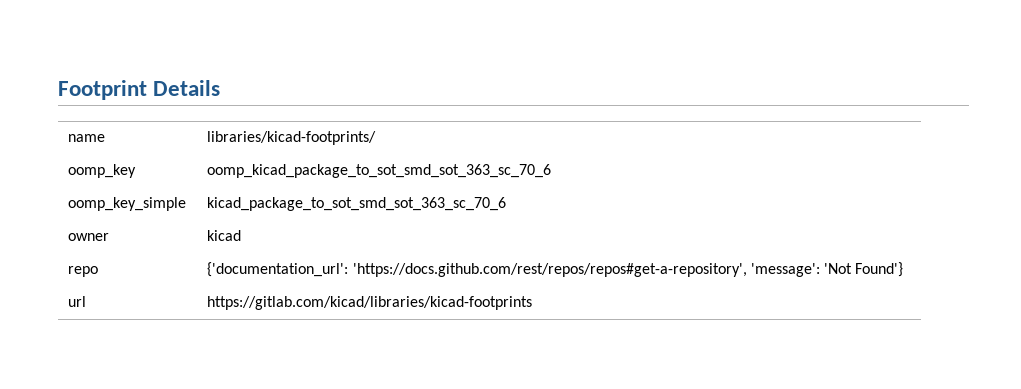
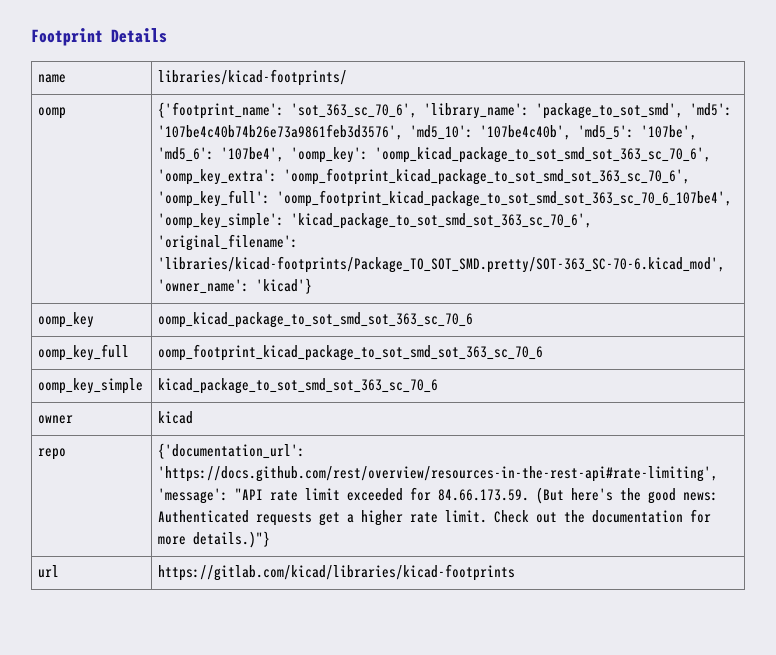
+ oomp | {'footprint_name': 'sot_363_sc_70_6', 'library_name': 'package_to_sot_smd', 'md5': '107be4c40b74b26e73a9861feb3d3576', 'md5_10': '107be4c40b', 'md5_5': '107be', 'md5_6': '107be4', 'oomp_key': 'oomp_kicad_package_to_sot_smd_sot_363_sc_70_6', 'oomp_key_extra': 'oomp_footprint_kicad_package_to_sot_smd_sot_363_sc_70_6', 'oomp_key_full': 'oomp_footprint_kicad_package_to_sot_smd_sot_363_sc_70_6_107be4', 'oomp_key_simple': 'kicad_package_to_sot_smd_sot_363_sc_70_6', 'original_filename': 'libraries/kicad-footprints/Package_TO_SOT_SMD.pretty/SOT-363_SC-70-6.kicad_mod', 'owner_name': 'kicad'}
+ oomp_key_full | oomp_footprint_kicad_package_to_sot_smd_sot_363_sc_70_6
- repo | {'documentation_url': 'https://docs.github.com/rest/repos/repos#get-a-repository', 'message': 'Not Found'}
+ repo | {'documentation_url': 'https://docs.github.com/rest/overview/resources-in-the-rest-api#rate-limiting', 'message': "API rate limit exceeded for 84.66.173.59. (But here's the good news: Authenticated requests get a higher rate limit. Check out the documentation for more details.)"}

